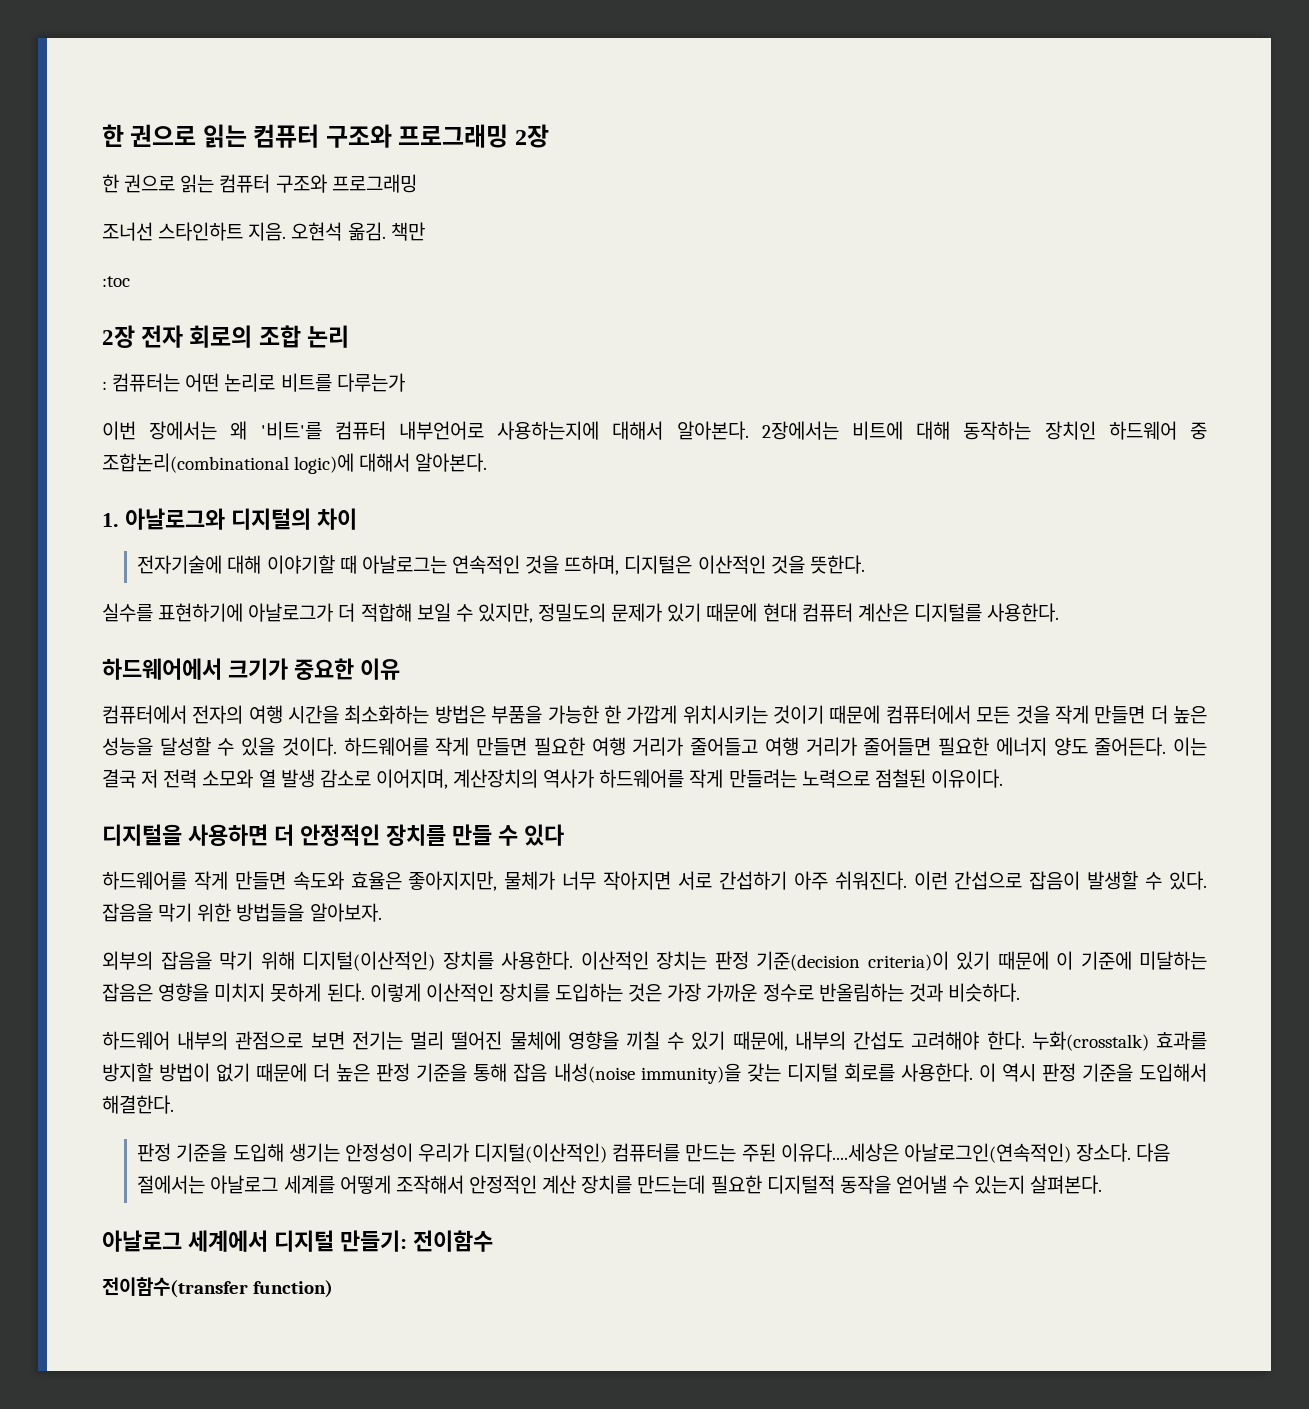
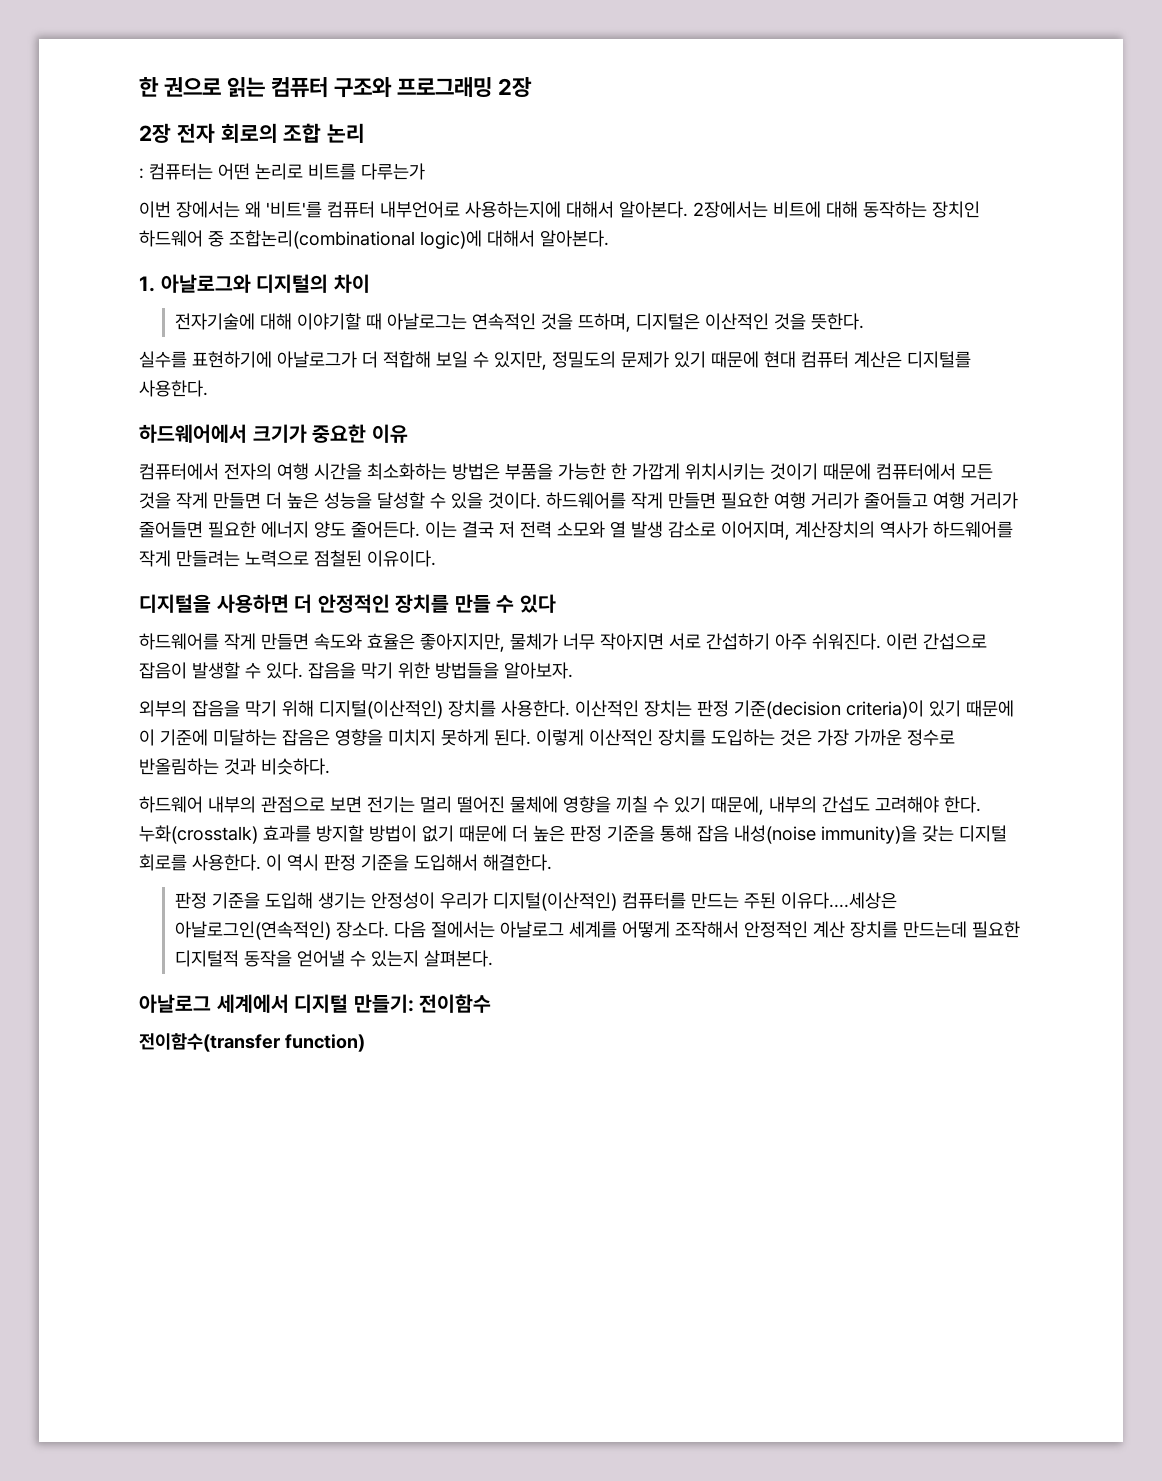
  한 권으로 읽는 컴퓨터 구조와 프로그래밍 2장
- 한 권으로 읽는 컴퓨터 구조와 프로그래밍
- 조너선 스타인하트 지음. 오현석 옮김. 책만
- :toc

